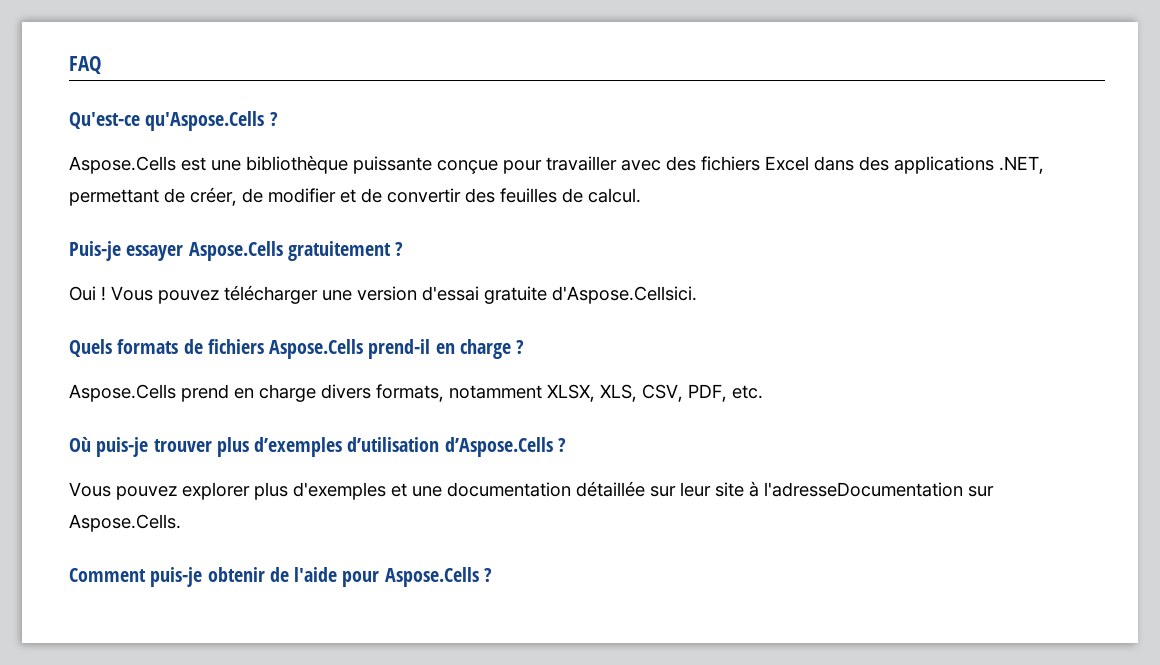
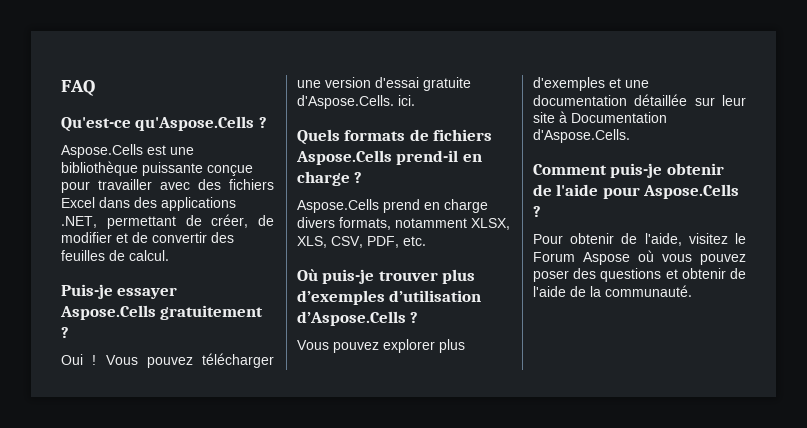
- Vous pouvez télécharger une version d'essai gratuite d'Aspose.Cellsici.
+ Vous pouvez télécharger une version d'essai gratuite d'Aspose.Cells. ici.
- Vous pouvez explorer plus d'exemples et une documentation détaillée sur leur site à l'adresseDocumentation sur Aspose.Cells.
+ Vous pouvez explorer plus d'exemples et une documentation détaillée sur leur site à Documentation d'Aspose.Cells.
+ Pour obtenir de l'aide, visitez le Forum Aspose où vous pouvez poser des questions et obtenir de l'aide de la communauté.

